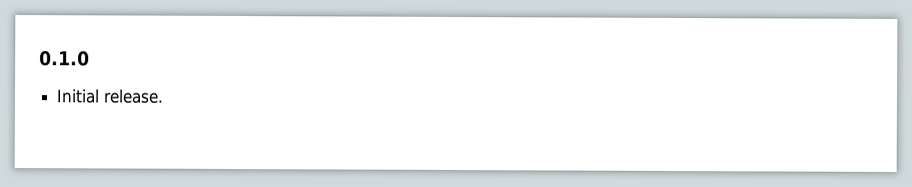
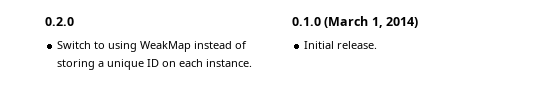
- 0.1.0
+ 0.2.0
+ Switch to using WeakMap instead of storing a unique ID on each instance.
+ 0.1.0 (March 1, 2014)

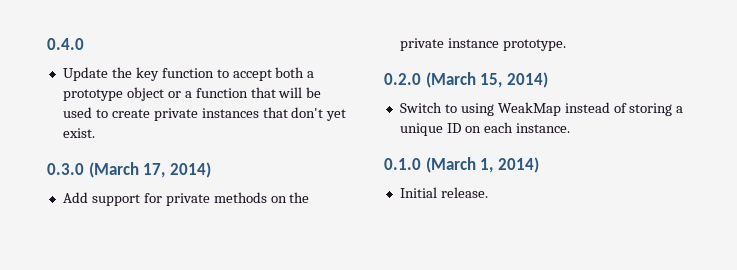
- 0.2.0
+ 0.4.0
+ Update the key function to accept both a prototype object or a function that will be used to create private instances that don't yet exist.
+ 0.3.0 (March 17, 2014)
+ Add support for private methods on the private instance prototype.
+ 0.2.0 (March 15, 2014)

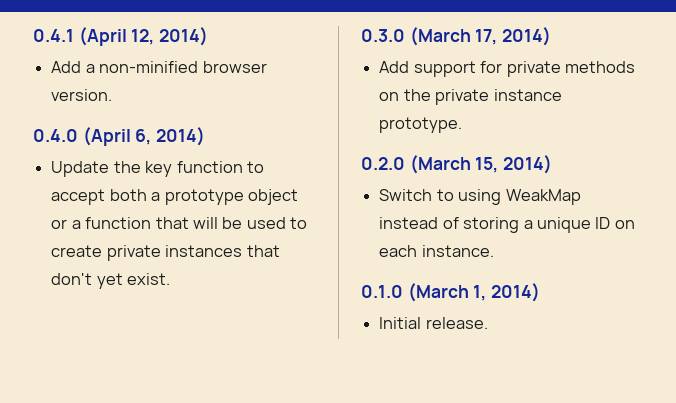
- 0.4.0
+ 0.4.1 (April 12, 2014)
+ Add a non-minified browser version.
+ 0.4.0 (April 6, 2014)

